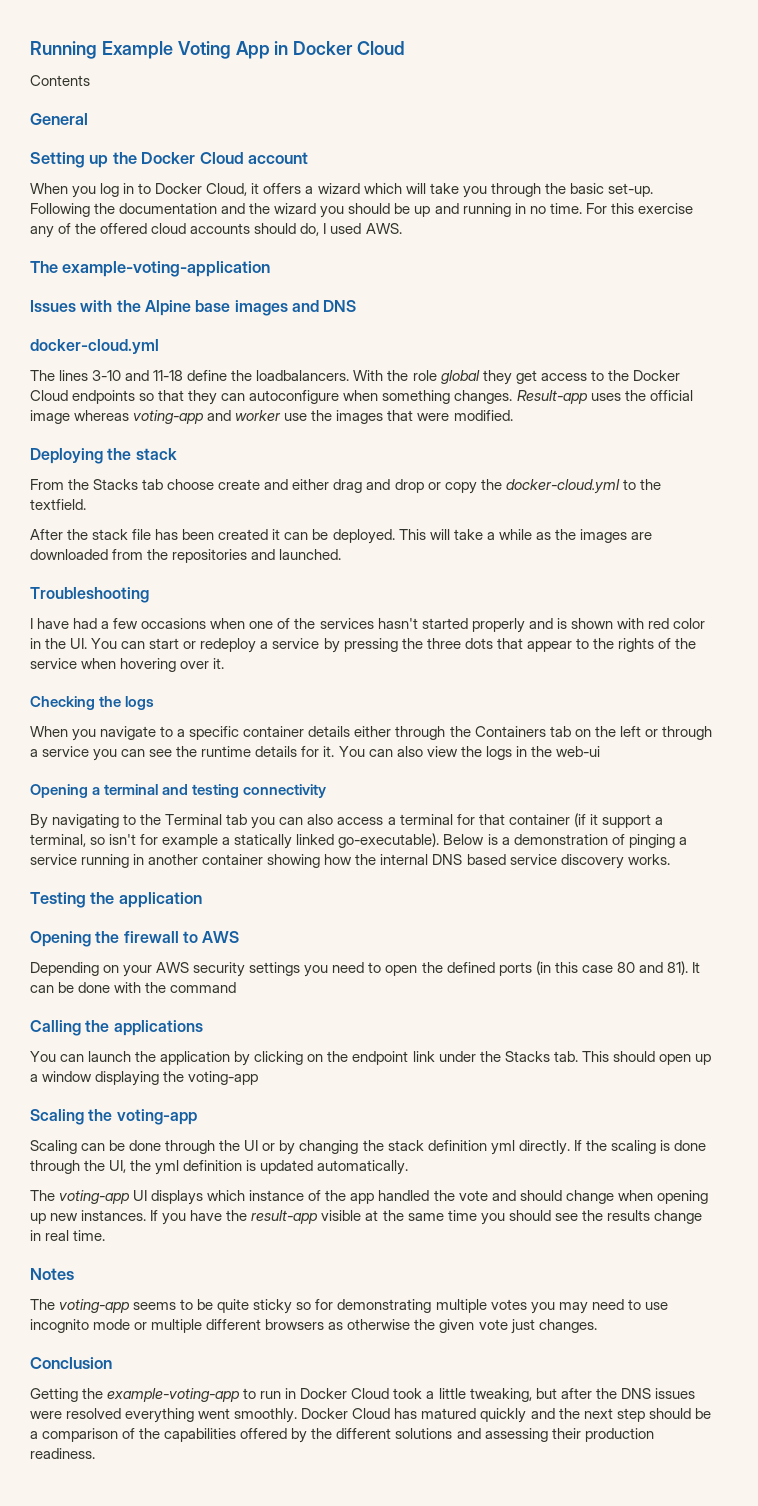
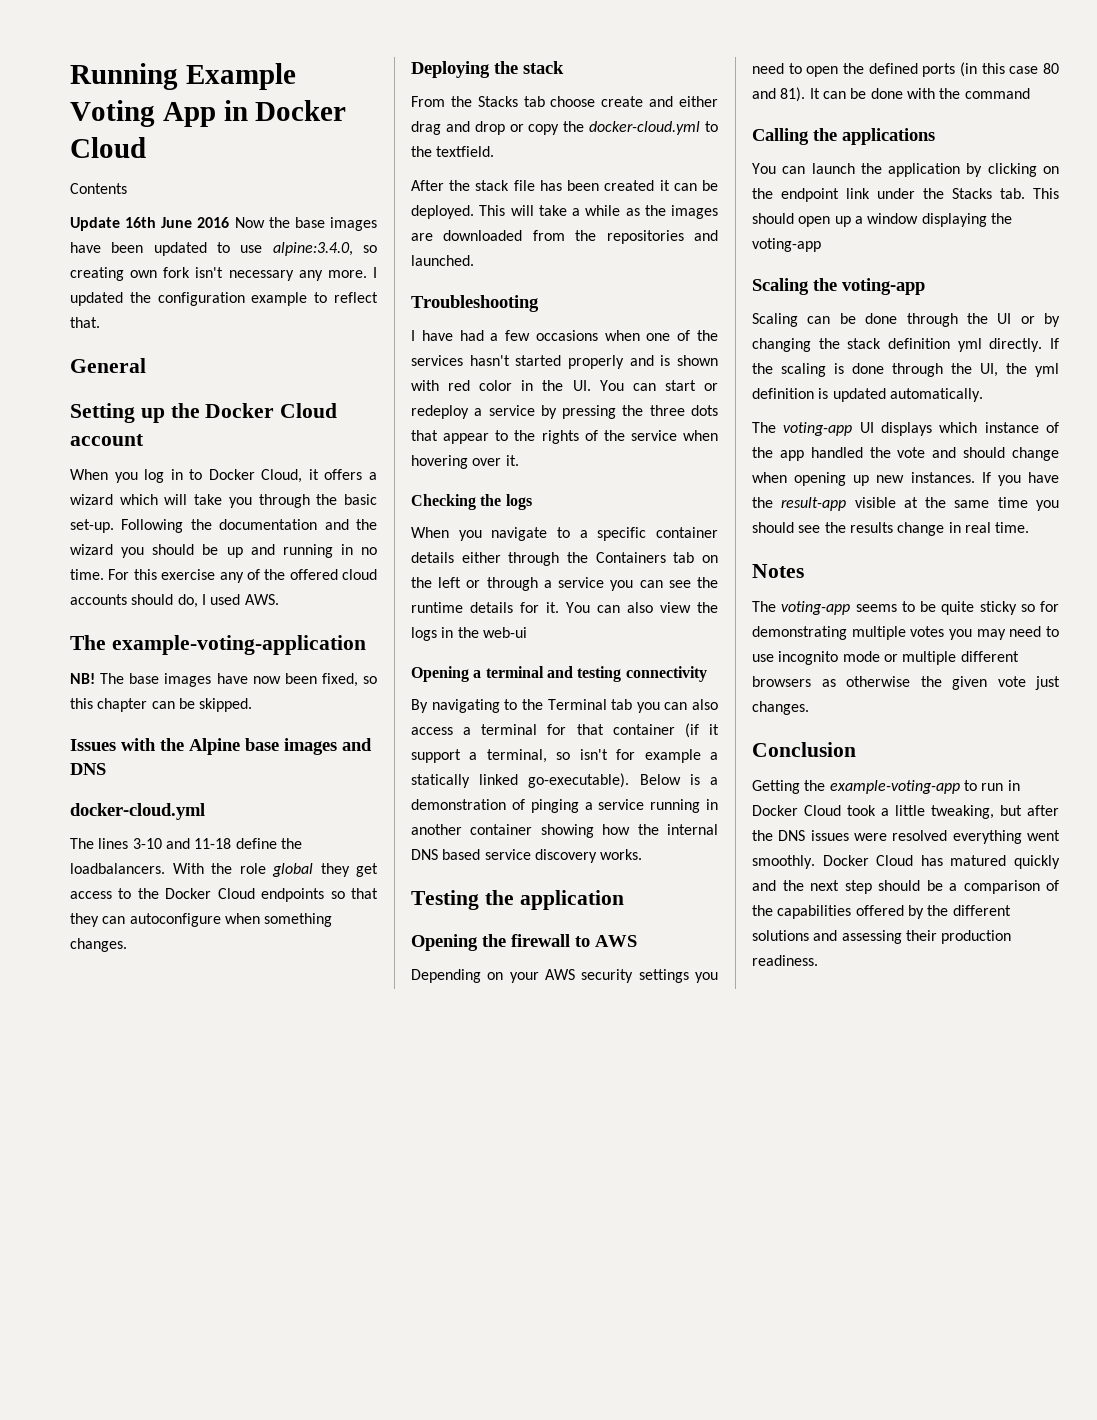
+ Update 16th June 2016 Now the base images have been updated to use alpine:3.4.0, so creating own fork isn't necessary any more. I updated the configuration example to reflect that.
+ NB! The base images have now been fixed, so this chapter can be skipped.
- Result-app uses the official image whereas voting-app and worker use the images that were modified.

